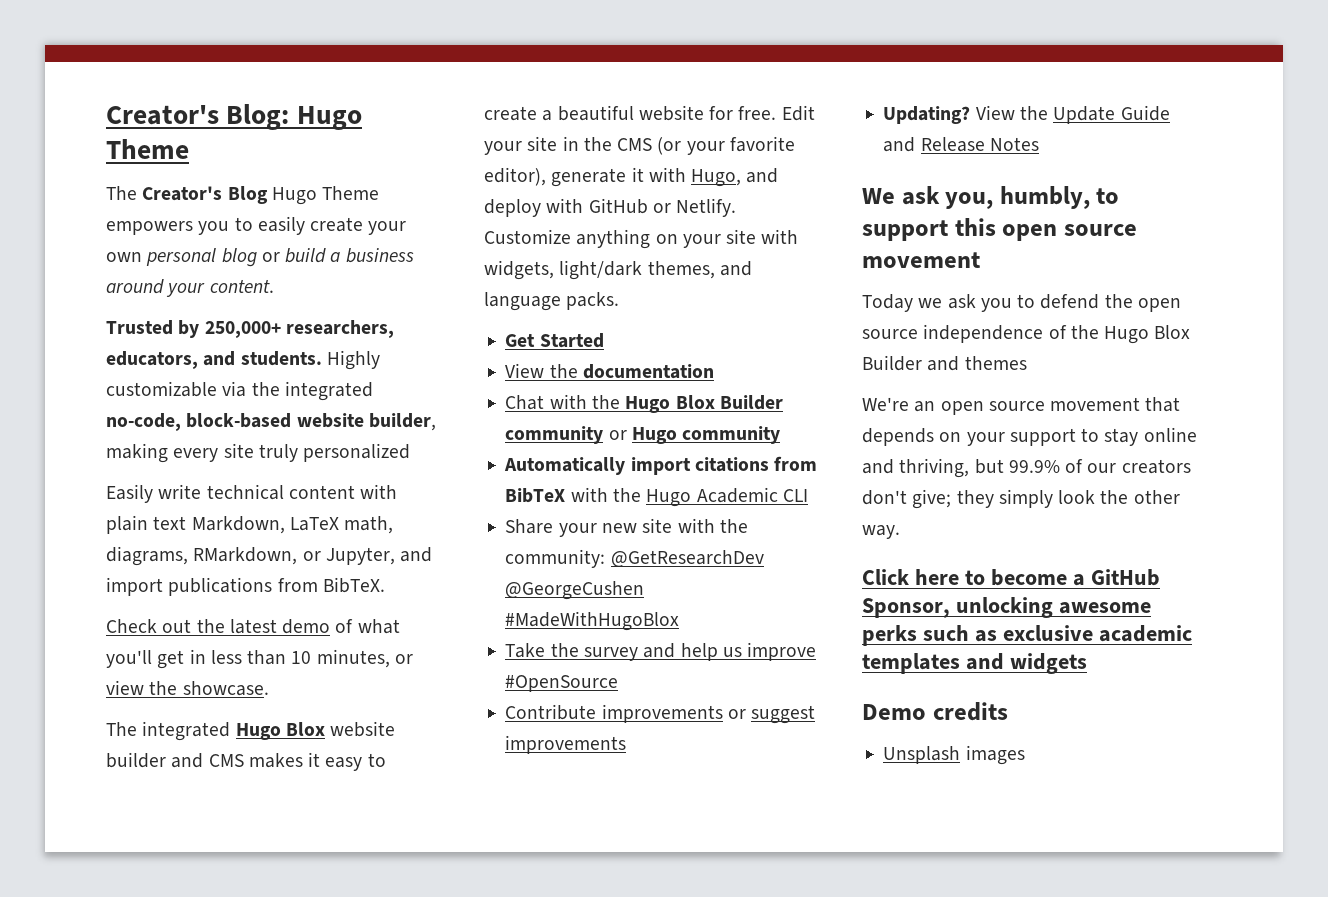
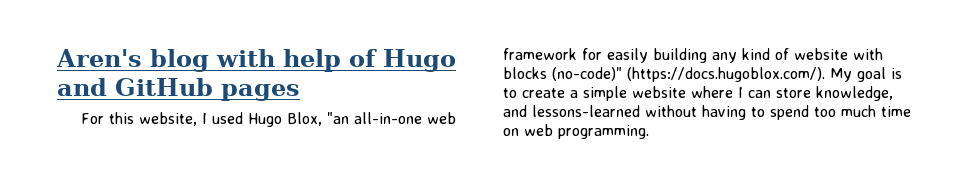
- Creator's Blog: Hugo Theme
- The Creator's Blog Hugo Theme empowers you to easily create your own personal blog or build a business around your content.
- Trusted by 250,000+ researchers, educators, and students. Highly customizable via the integrated no-code, block-based website builder, making every site truly personalized
- Easily write technical content with plain text Markdown, LaTeX math, diagrams, RMarkdown, or Jupyter, and import publications from BibTeX.
- Check out the latest demo of what you'll get in less than 10 minutes, or view the showcase.
- The integrated Hugo Blox website builder and CMS makes it easy to create a beautiful website for free. Edit your site in the CMS (or your favorite editor), generate it with Hugo, and deploy with GitHub or Netlify. Customize anything on your site with widgets, light/dark themes, and language packs.
- Get Started
- View the documentation
- Chat with the Hugo Blox Builder community or Hugo community
- Automatically import citations from BibTeX with the Hugo Academic CLI
- Share your new site with the community: @GetResearchDev @GeorgeCushen #MadeWithHugoBlox
- Take the survey and help us improve #OpenSource
- Contribute improvements or suggest improvements
- Updating? View the Update Guide and Release Notes
- We ask you, humbly, to support this open source movement
- Today we ask you to defend the open source independence of the Hugo Blox Builder and themes
- We're an open source movement that depends on your support to stay online and thriving, but 99.9% of our creators don't give; they simply look the other way.
- Click here to become a GitHub Sponsor, unlocking awesome perks such as exclusive academic templates and widgets
- Demo credits
- Unsplash images
+ Aren's blog with help of Hugo and GitHub pages
+ For this website, I used Hugo Blox, "an all-in-one web framework for easily building any kind of website with blocks (no-code)" (https://docs.hugoblox.com/). My goal is to create a simple website where I can store knowledge, and lessons-learned without having to spend too much time on web programming.

